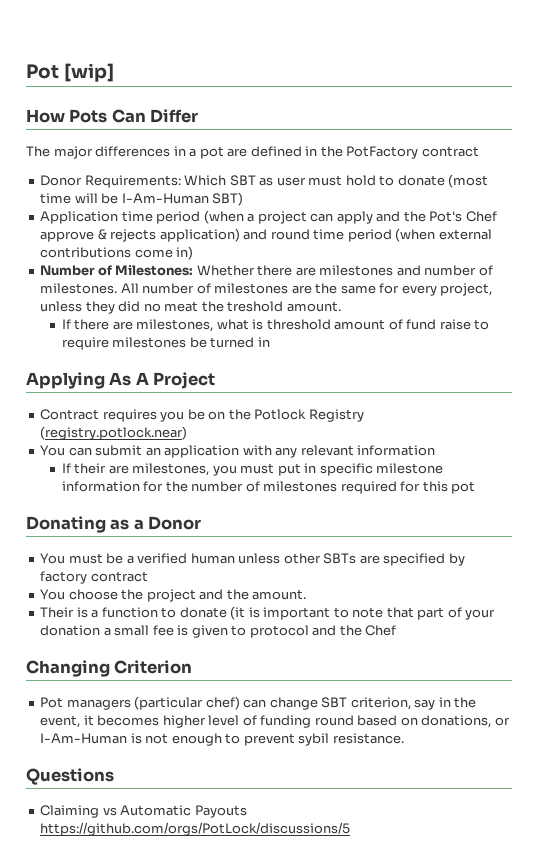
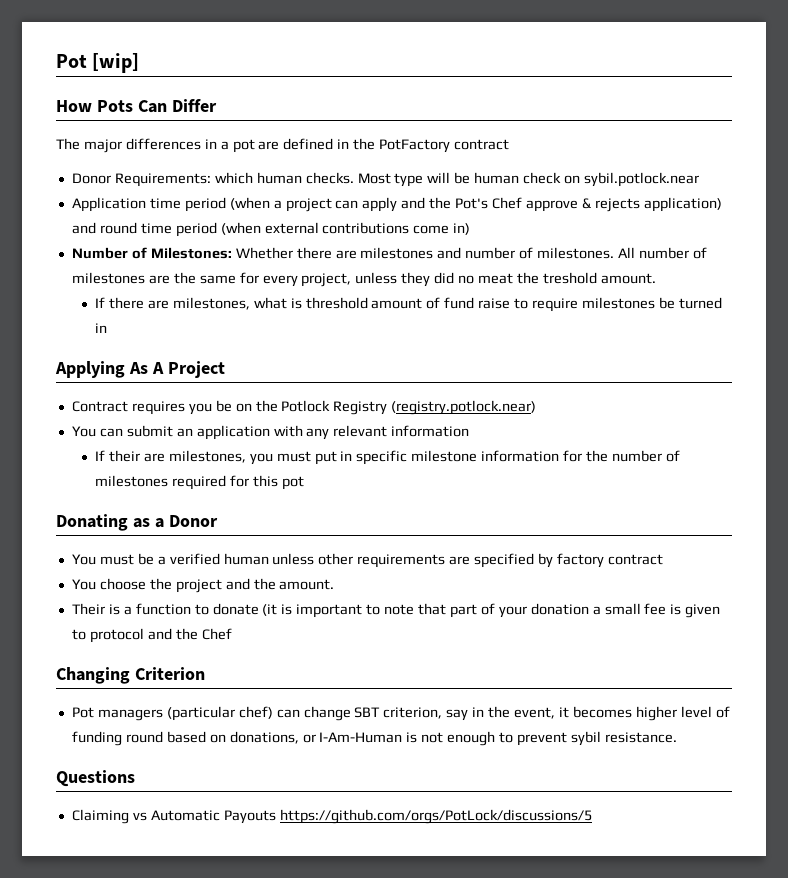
- Donor Requirements: Which SBT as user must hold to donate (most time will be I-Am-Human SBT)
+ Donor Requirements: which human checks. Most type will be human check on sybil.potlock.near
- You must be a verified human unless other SBTs are specified by factory contract
+ You must be a verified human unless other requirements are specified by factory contract

